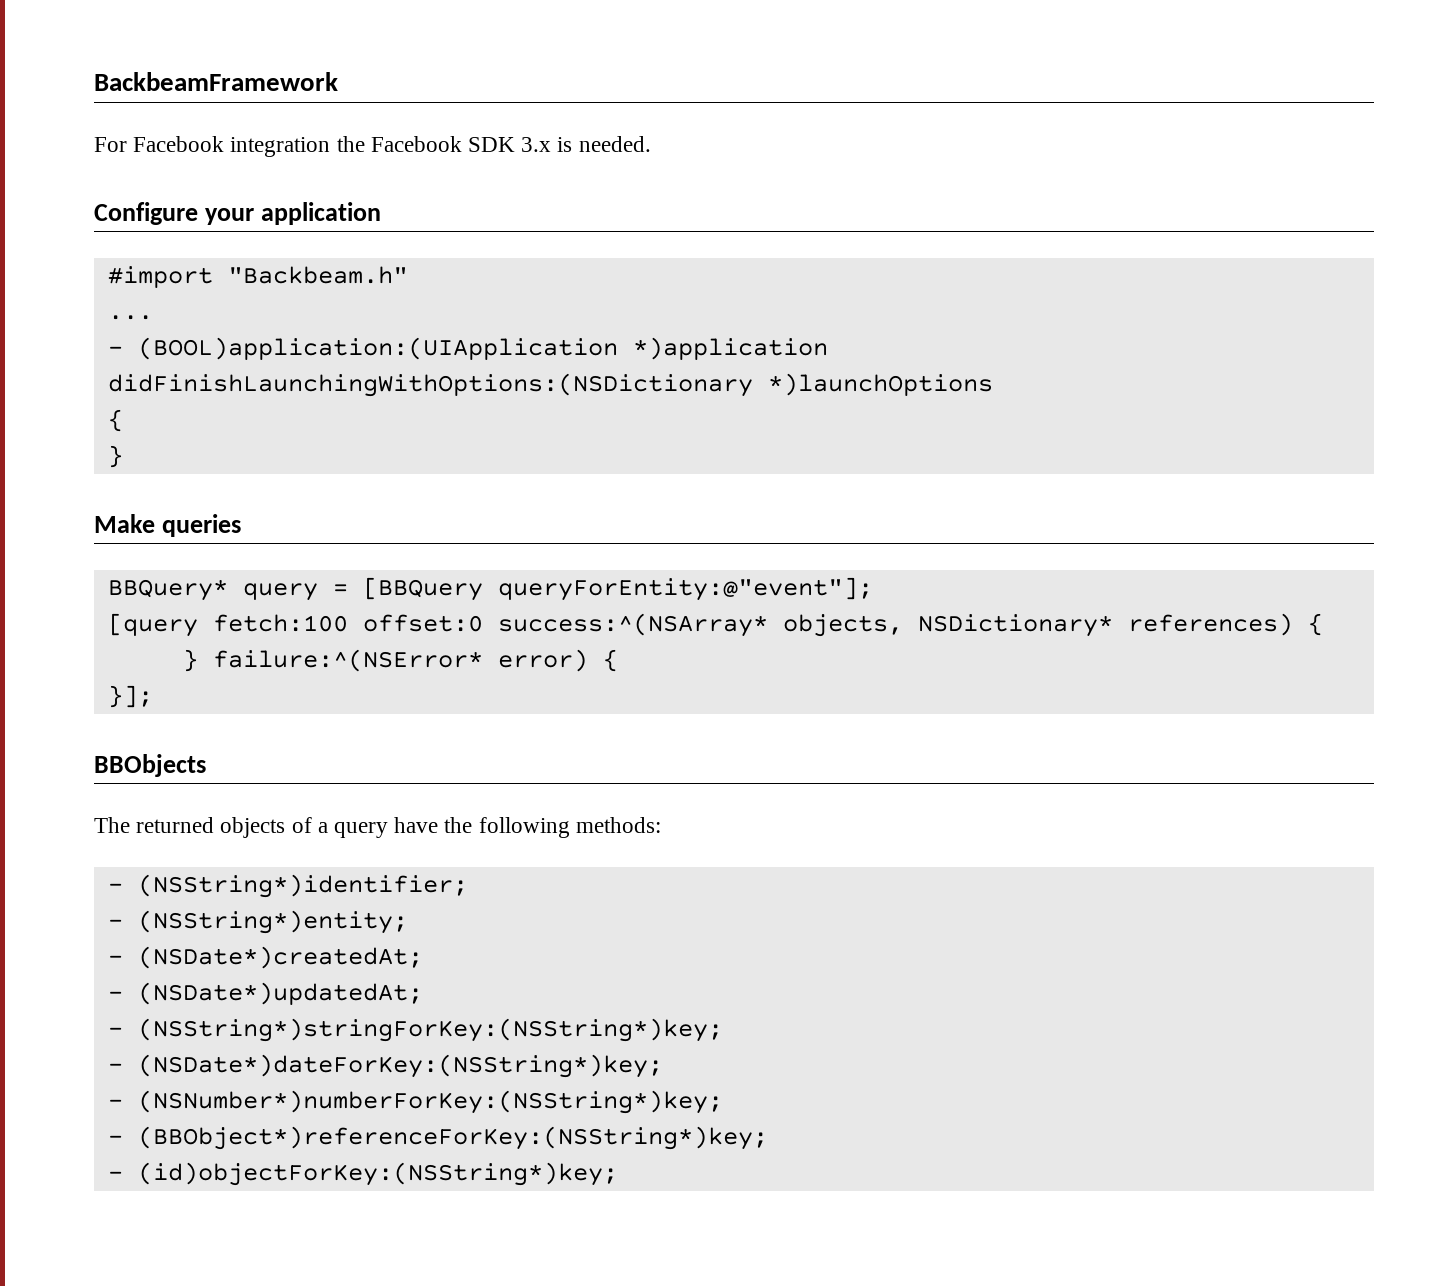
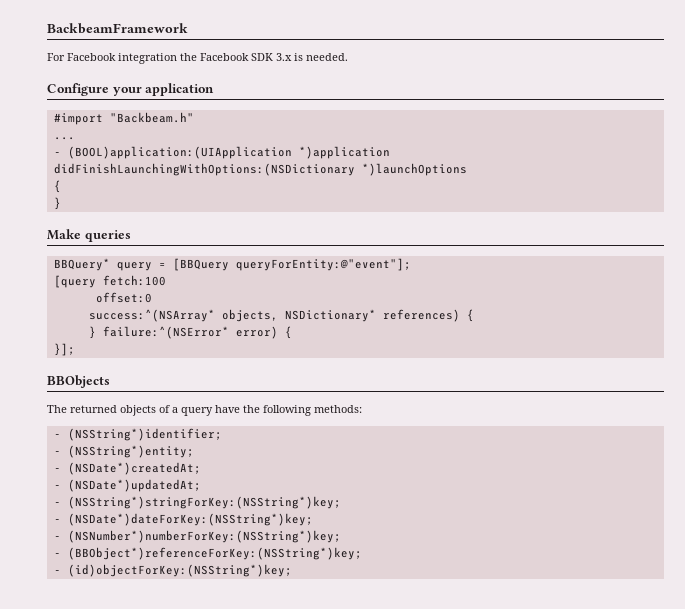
- [query fetch:100 offset:0 success:^(NSArray* objects, NSDictionary* references) {
+ [query fetch:100
+ offset:0
+ success:^(NSArray* objects, NSDictionary* references) {

